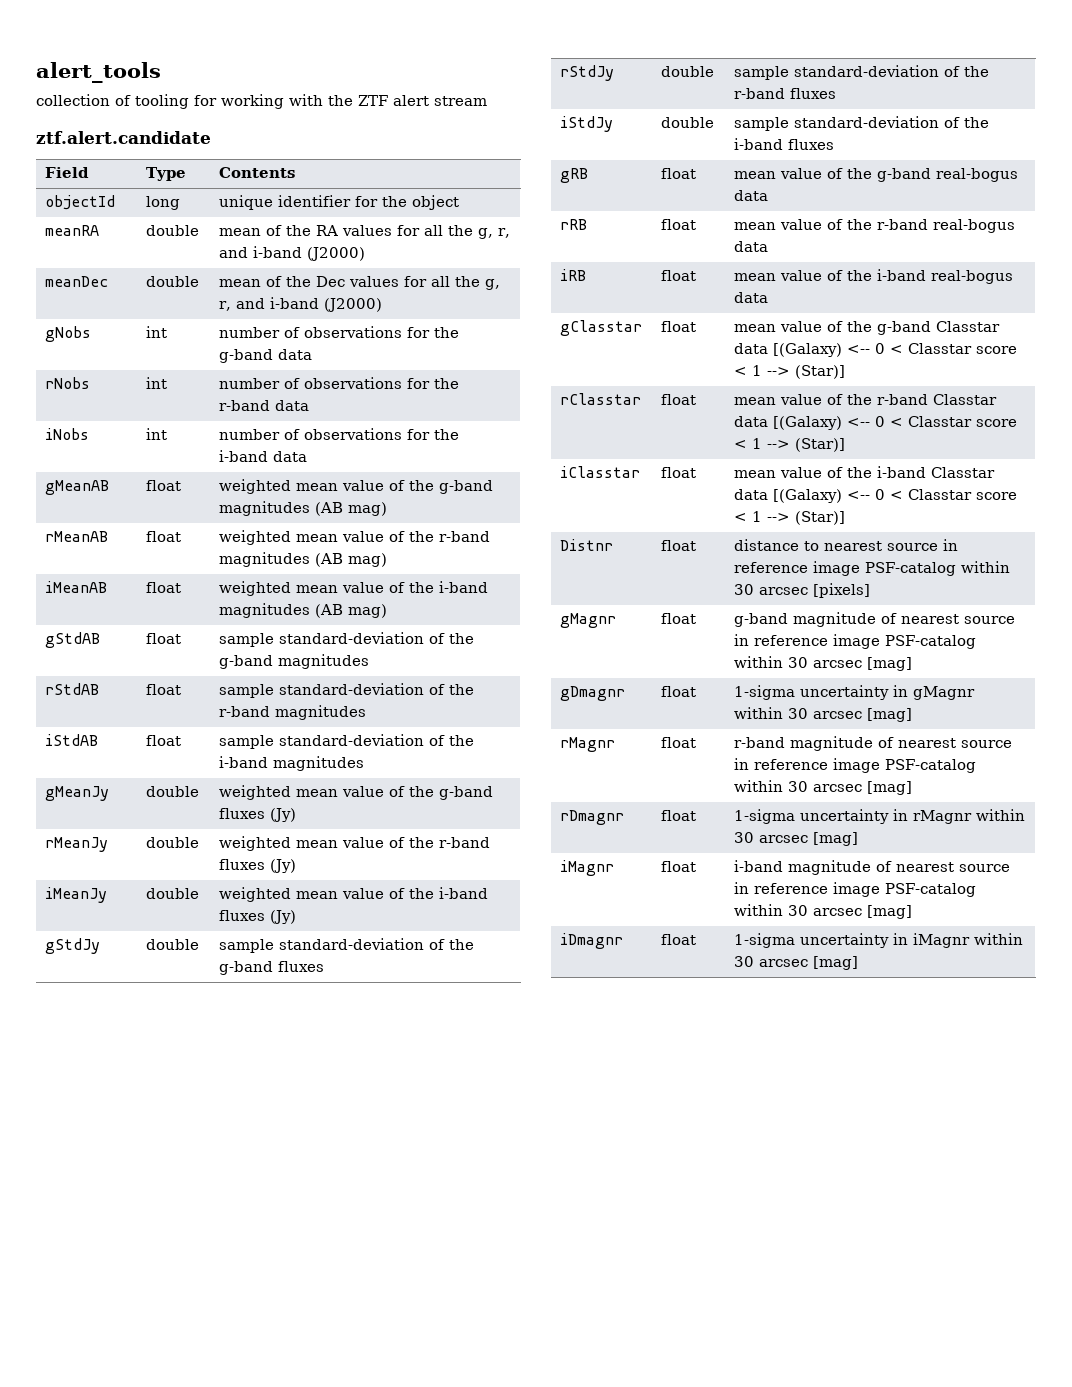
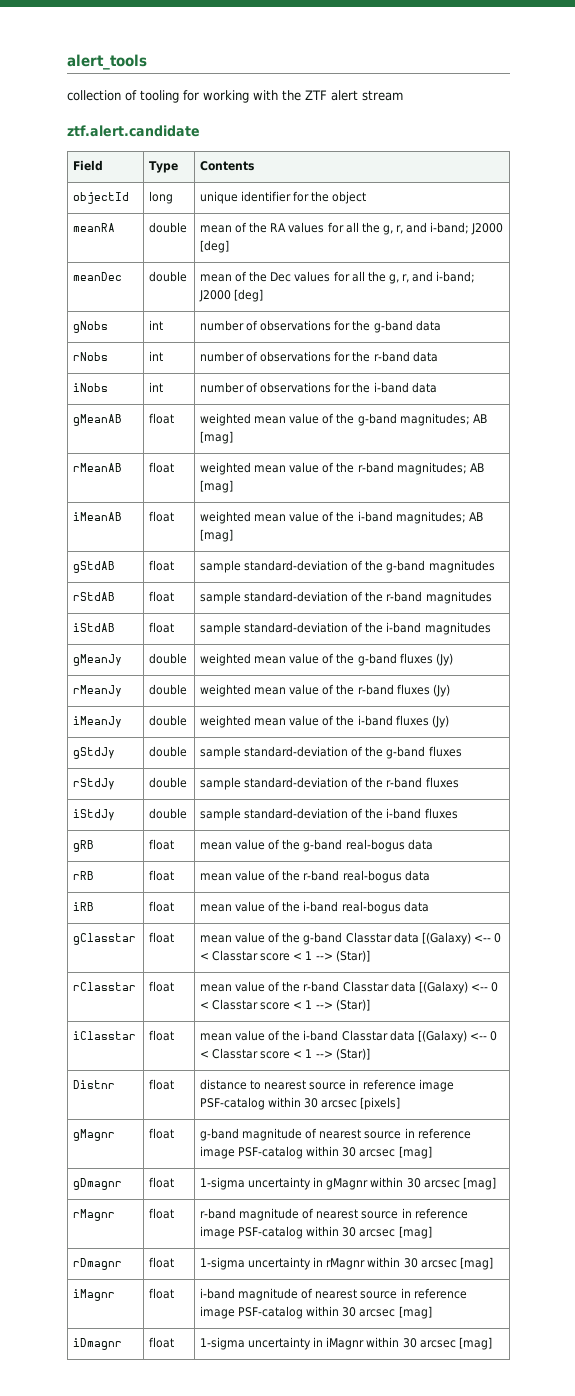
- meanRA | double | mean of the RA values for all the g, r, and i-band (J2000)
+ meanRA | double | mean of the RA values for all the g, r, and i-band; J2000 [deg]
- meanDec | double | mean of the Dec values for all the g, r, and i-band (J2000)
+ meanDec | double | mean of the Dec values for all the g, r, and i-band; J2000 [deg]
- gMeanAB | float | weighted mean value of the g-band magnitudes (AB mag)
+ gMeanAB | float | weighted mean value of the g-band magnitudes; AB [mag]
- rMeanAB | float | weighted mean value of the r-band magnitudes (AB mag)
+ rMeanAB | float | weighted mean value of the r-band magnitudes; AB [mag]
- iMeanAB | float | weighted mean value of the i-band magnitudes (AB mag)
+ iMeanAB | float | weighted mean value of the i-band magnitudes; AB [mag]

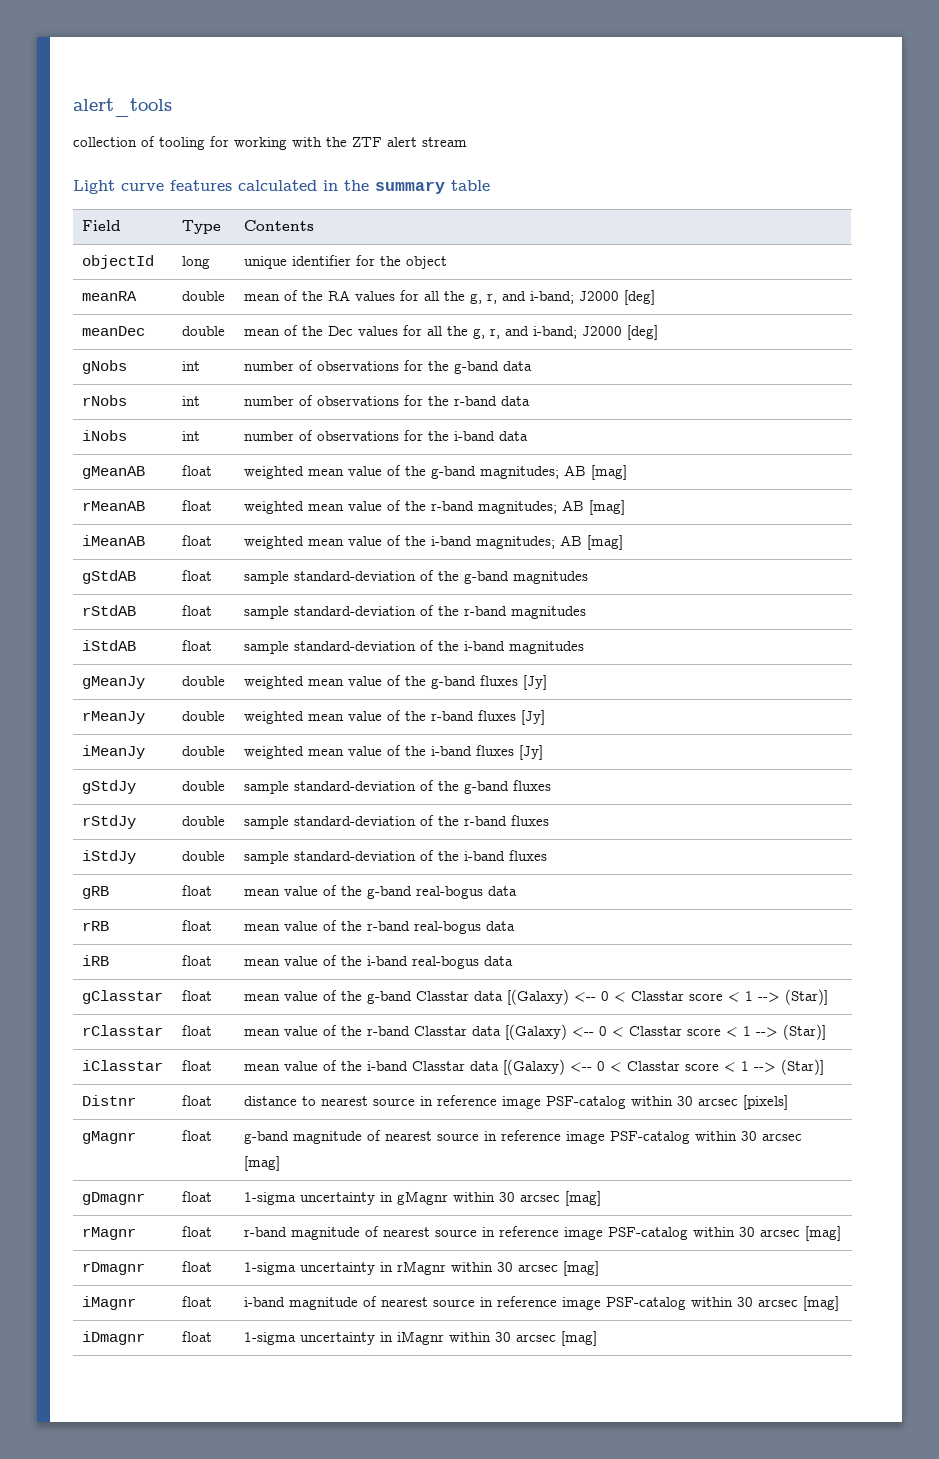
- ztf.alert.candidate
+ Light curve features calculated in the summary table
- gMeanJy | double | weighted mean value of the g-band fluxes (Jy)
+ gMeanJy | double | weighted mean value of the g-band fluxes [Jy]
- rMeanJy | double | weighted mean value of the r-band fluxes (Jy)
+ rMeanJy | double | weighted mean value of the r-band fluxes [Jy]
- iMeanJy | double | weighted mean value of the i-band fluxes (Jy)
+ iMeanJy | double | weighted mean value of the i-band fluxes [Jy]

